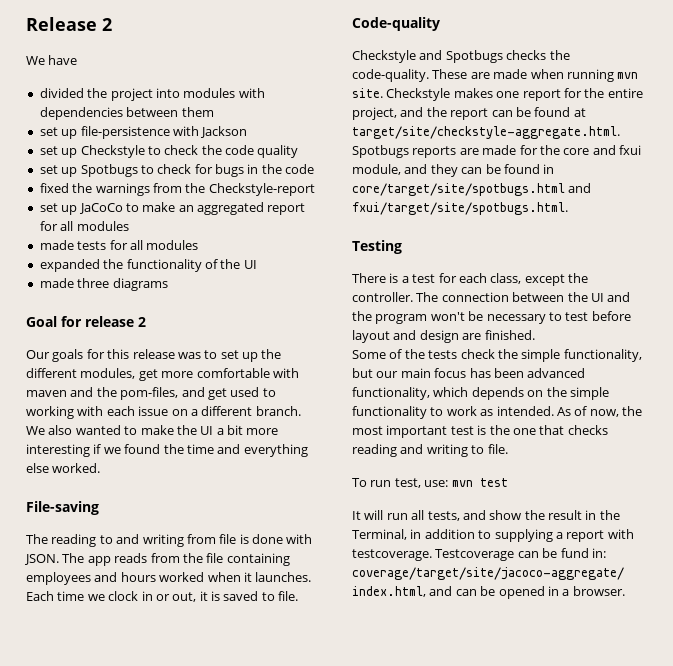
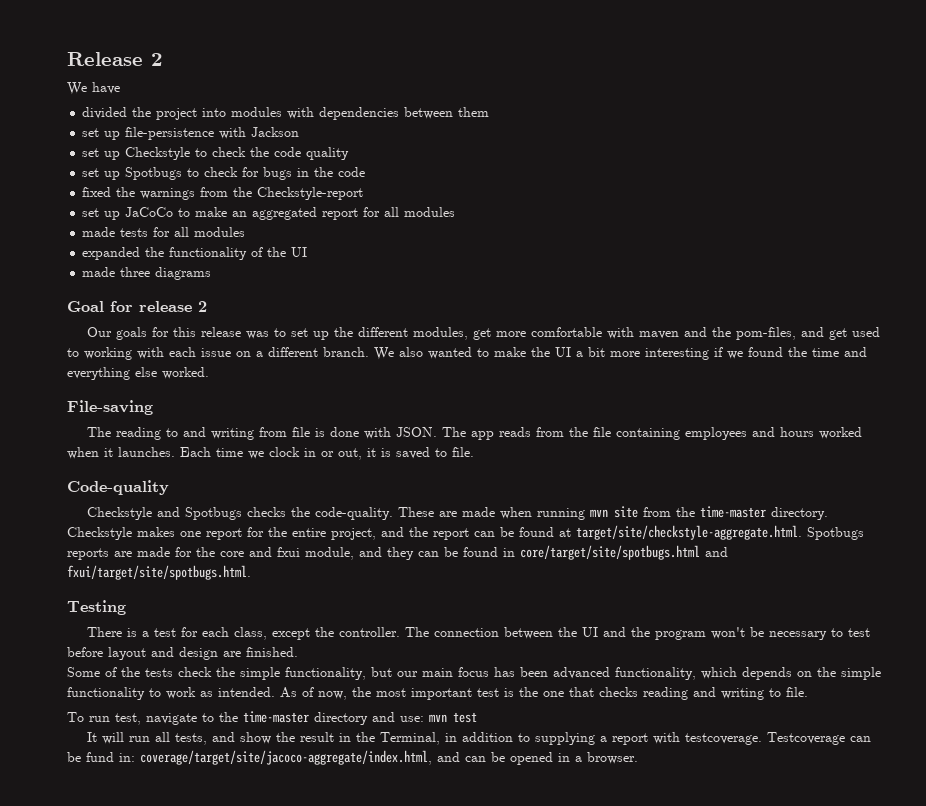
- These are made when running mvn site.
+ These are made when running mvn site from the time-master directory.
- To run test, use: mvn test
+ To run test, navigate to the time-master directory and use: mvn test

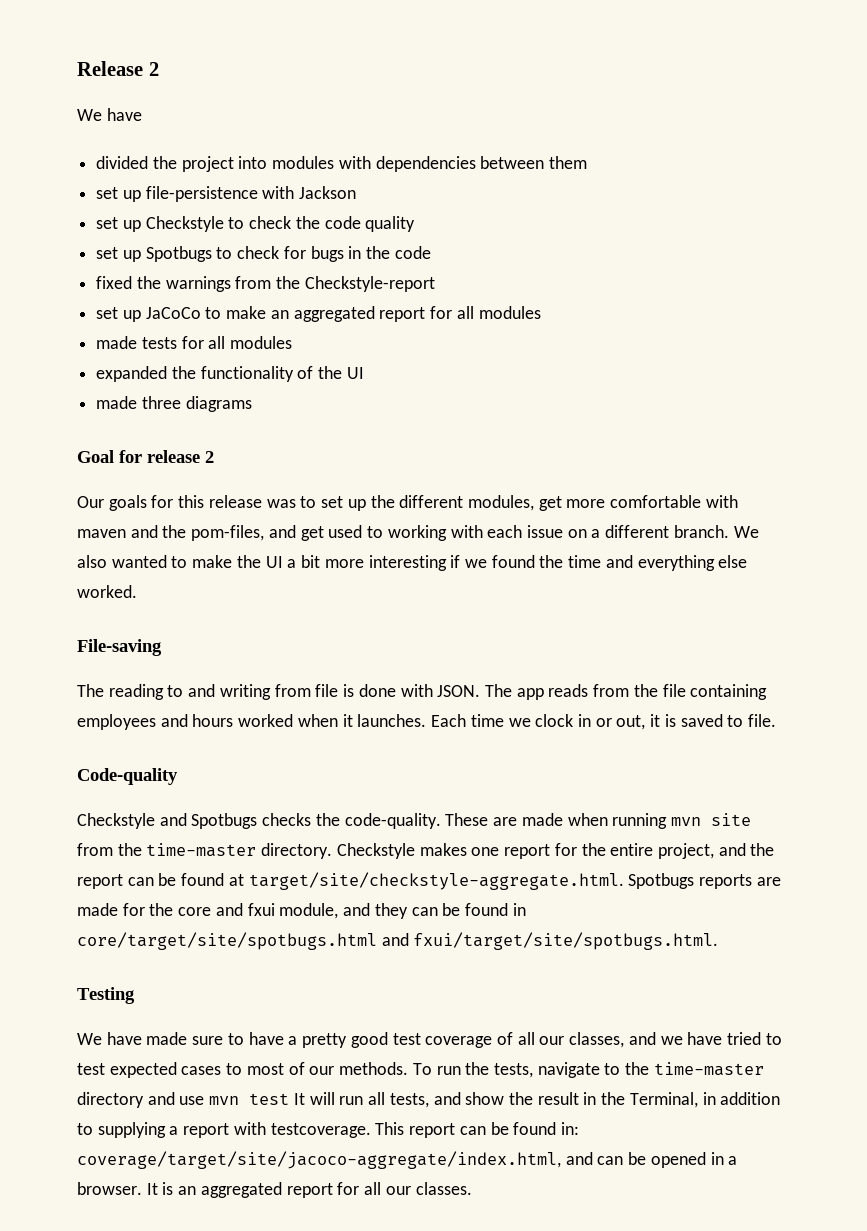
- There is a test for each class, except the controller. The connection between the UI and the program won't be necessary to test before layout and design are finished.
- Some of the tests check the simple functionality, but our main focus has been advanced functionality, which depends on the simple functionality to work as intended. As of now, the most important test is the one that checks reading and writing to file.
- To run test, navigate to the time-master directory and use: mvn test
- It will run all tests, and show the result in the Terminal, in addition to supplying a report with testcoverage.
+ We have made sure to have a pretty good test coverage of all our classes, and we have tried to test expected cases to most of our methods. To run the tests, navigate to the time-master directory and use mvn test It will run all tests, and show the result in the Terminal, in addition to supplying a report with testcoverage.
- Testcoverage can be fund in: coverage/target/site/jacoco-aggregate/index.html, and can be opened in a browser.
+ This report can be found in: coverage/target/site/jacoco-aggregate/index.html, and can be opened in a browser.
+ It is an aggregated report for all our classes.

